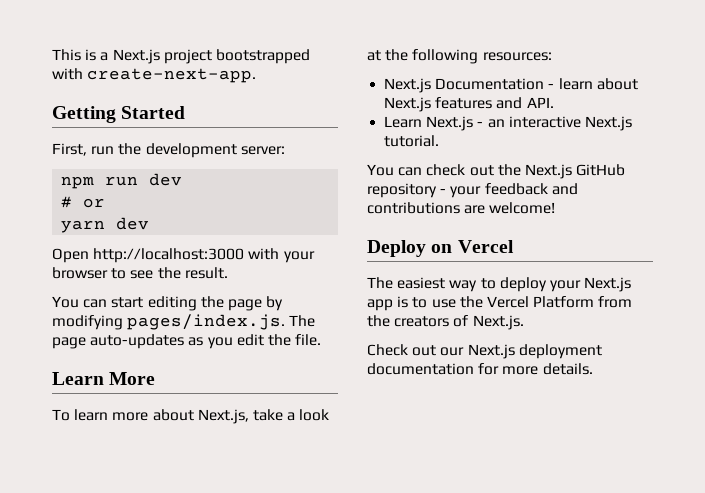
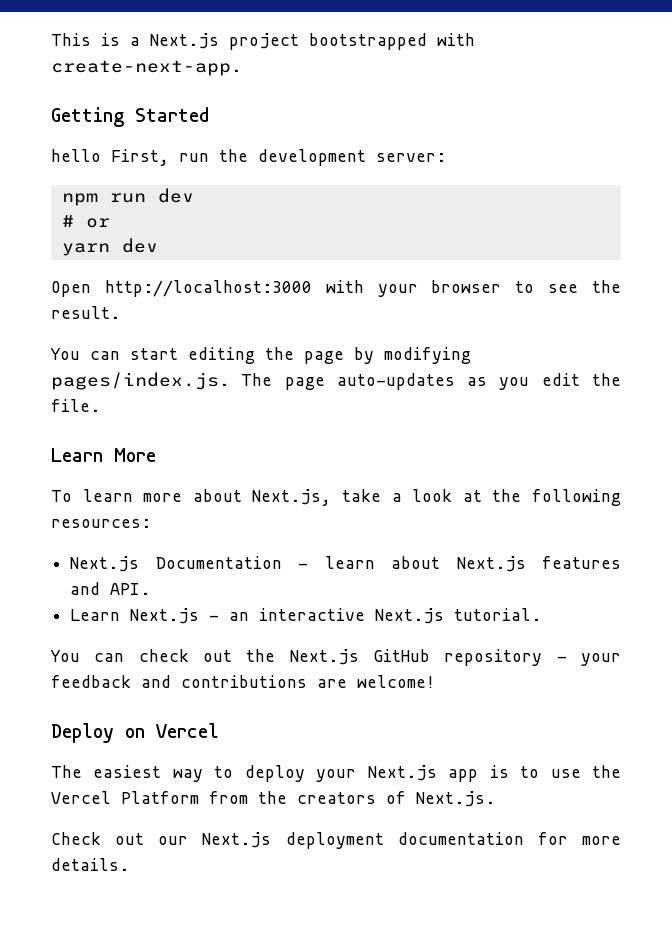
- First, run the development server:
+ hello First, run the development server:

